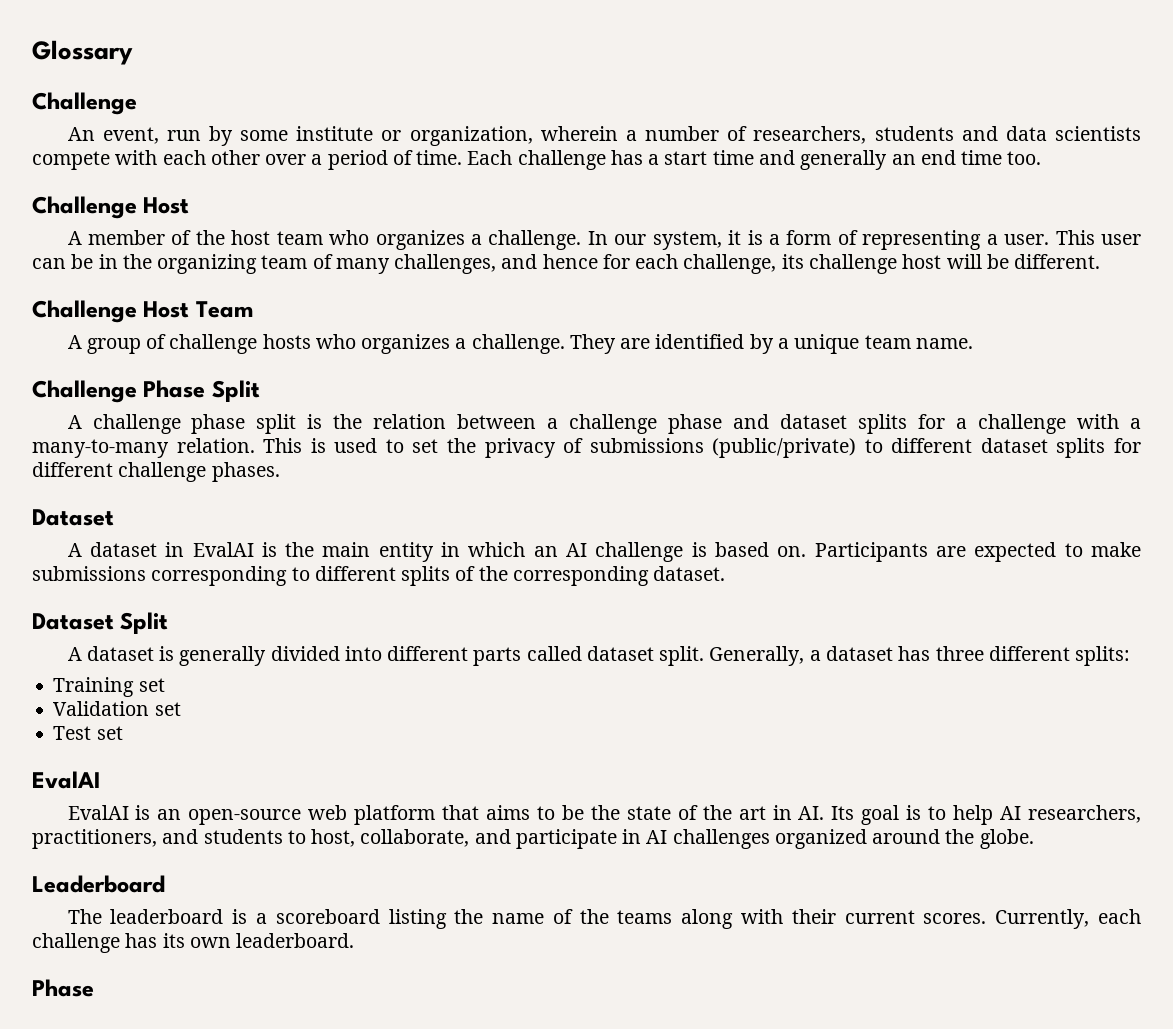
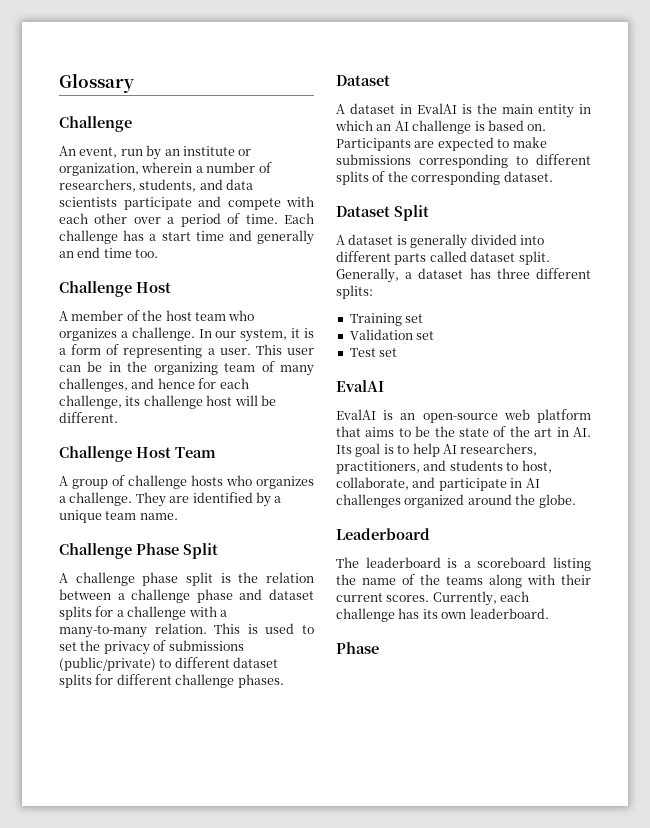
- An event, run by some institute or organization, wherein a number of researchers, students and data scientists compete with each other over a period of time.
+ An event, run by an institute or organization, wherein a number of researchers, students, and data scientists participate and compete with each other over a period of time.

